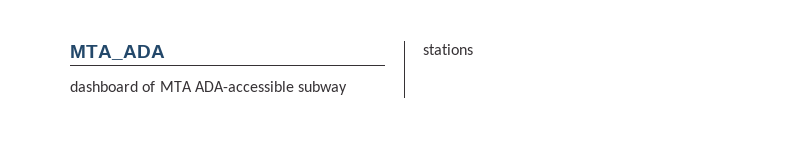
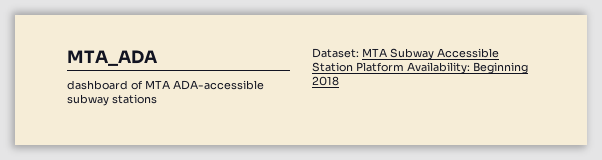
+ Dataset: MTA Subway Accessible Station Platform Availability: Beginning 2018

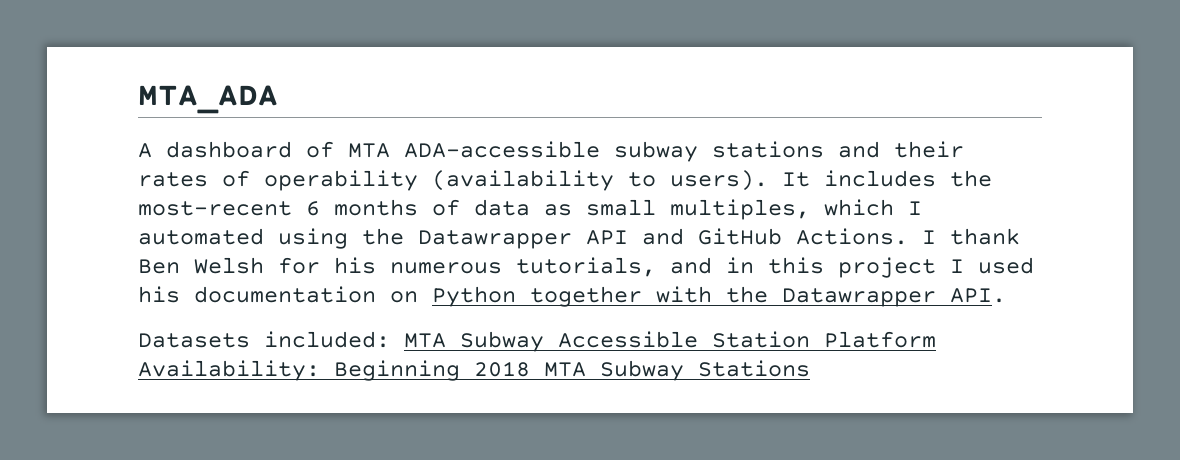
- dashboard of MTA ADA-accessible subway stations
- Dataset: MTA Subway Accessible Station Platform Availability: Beginning 2018
+ A dashboard of MTA ADA-accessible subway stations and their rates of operability (availability to users). It includes the most-recent 6 months of data as small multiples, which I automated using the Datawrapper API and GitHub Actions. I thank Ben Welsh for his numerous tutorials, and in this project I used his documentation on Python together with the Datawrapper API.
+ Datasets included: MTA Subway Accessible Station Platform Availability: Beginning 2018 MTA Subway Stations

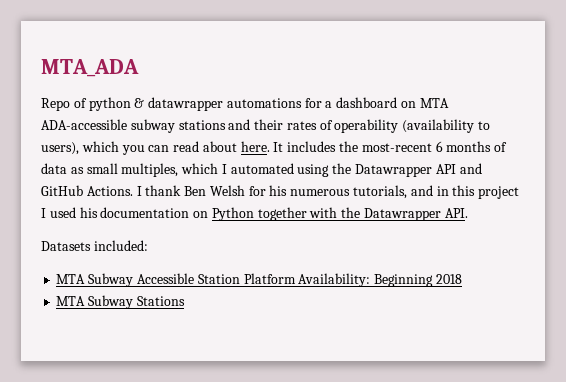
- A dashboard of MTA ADA-accessible subway stations and their rates of operability (availability to users).
+ Repo of python & datawrapper automations for a dashboard on MTA ADA-accessible subway stations and their rates of operability (availability to users), which you can read about here.
- Datasets included: MTA Subway Accessible Station Platform Availability: Beginning 2018 MTA Subway Stations
+ Datasets included:
+ MTA Subway Accessible Station Platform Availability: Beginning 2018
+ MTA Subway Stations

